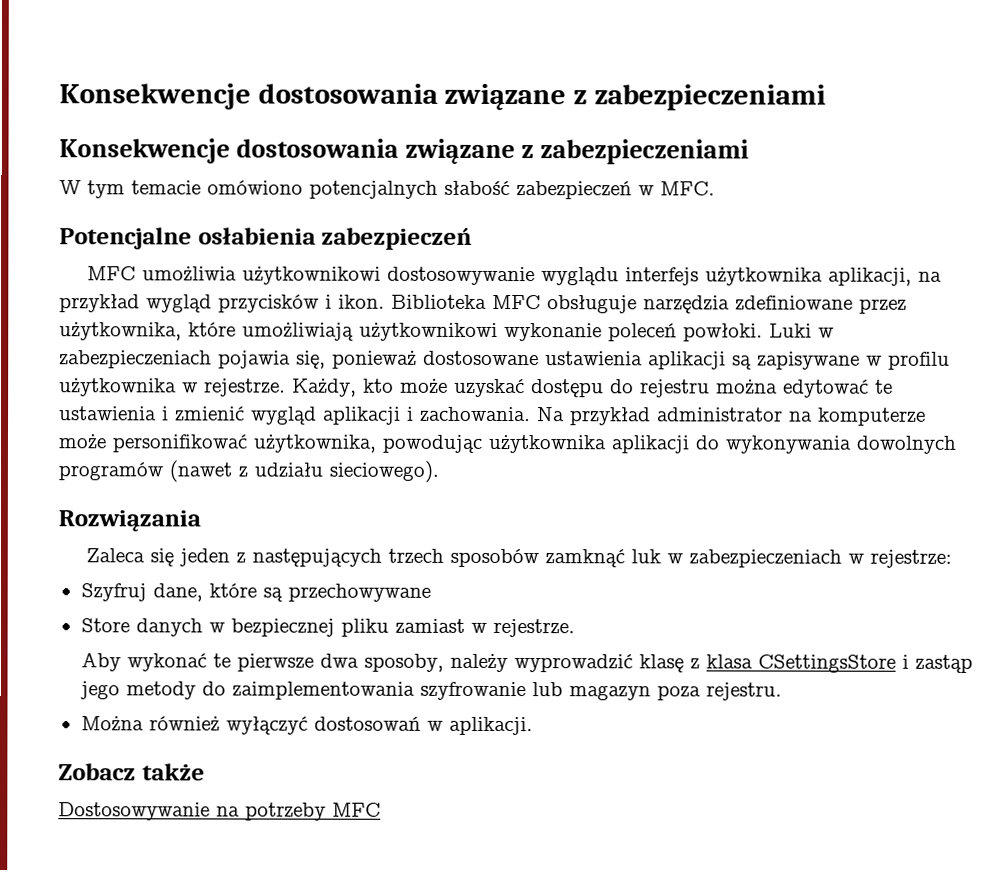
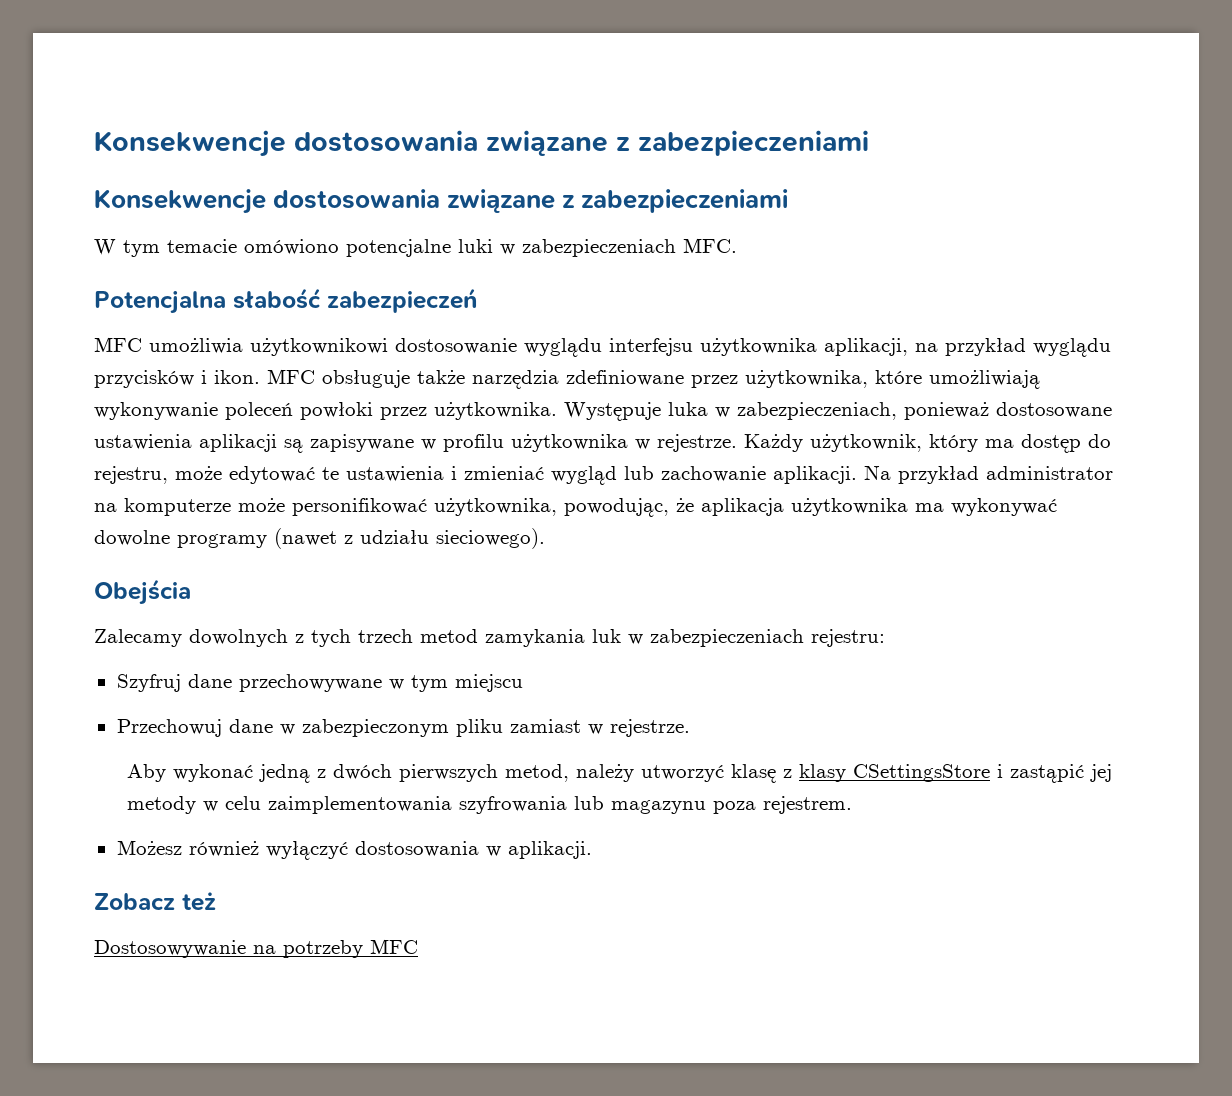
- W tym temacie omówiono potencjalnych słabość zabezpieczeń w MFC.
+ W tym temacie omówiono potencjalne luki w zabezpieczeniach MFC.
- Potencjalne osłabienia zabezpieczeń
+ Potencjalna słabość zabezpieczeń
- MFC umożliwia użytkownikowi dostosowywanie wyglądu interfejs użytkownika aplikacji, na przykład wygląd przycisków i ikon.
+ MFC umożliwia użytkownikowi dostosowanie wyglądu interfejsu użytkownika aplikacji, na przykład wyglądu przycisków i ikon.
- Biblioteka MFC obsługuje narzędzia zdefiniowane przez użytkownika, które umożliwiają użytkownikowi wykonanie poleceń powłoki. Luki w zabezpieczeniach pojawia się, ponieważ dostosowane ustawienia aplikacji są zapisywane w profilu użytkownika w rejestrze.
+ MFC obsługuje także narzędzia zdefiniowane przez użytkownika, które umożliwiają wykonywanie poleceń powłoki przez użytkownika. Występuje luka w zabezpieczeniach, ponieważ dostosowane ustawienia aplikacji są zapisywane w profilu użytkownika w rejestrze.
- Każdy, kto może uzyskać dostępu do rejestru można edytować te ustawienia i zmienić wygląd aplikacji i zachowania.
+ Każdy użytkownik, który ma dostęp do rejestru, może edytować te ustawienia i zmieniać wygląd lub zachowanie aplikacji.
- Na przykład administrator na komputerze może personifikować użytkownika, powodując użytkownika aplikacji do wykonywania dowolnych programów (nawet z udziału sieciowego).
- Rozwiązania
- Zaleca się jeden z następujących trzech sposobów zamknąć luk w zabezpieczeniach w rejestrze:
+ Na przykład administrator na komputerze może personifikować użytkownika, powodując, że aplikacja użytkownika ma wykonywać dowolne programy (nawet z udziału sieciowego).
+ Obejścia
+ Zalecamy dowolnych z tych trzech metod zamykania luk w zabezpieczeniach rejestru:
- Szyfruj dane, które są przechowywane
- Store danych w bezpiecznej pliku zamiast w rejestrze.
+ Szyfruj dane przechowywane w tym miejscu
+ Przechowuj dane w zabezpieczonym pliku zamiast w rejestrze.
- Aby wykonać te pierwsze dwa sposoby, należy wyprowadzić klasę z klasa CSettingsStore i zastąp jego metody do zaimplementowania szyfrowanie lub magazyn poza rejestru.
- Można również wyłączyć dostosowań w aplikacji.
+ Aby wykonać jedną z dwóch pierwszych metod, należy utworzyć klasę z klasy CSettingsStore i zastąpić jej metody w celu zaimplementowania szyfrowania lub magazynu poza rejestrem.
+ Możesz również wyłączyć dostosowania w aplikacji.
- Zobacz także
+ Zobacz też

